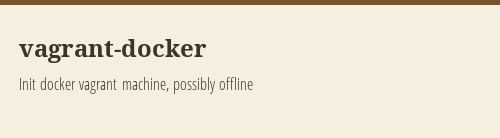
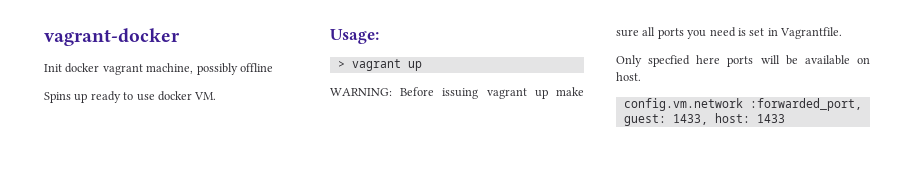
+ Spins up ready to use docker VM.
+ Usage:
+ > vagrant up
+ WARNING: Before issuing vagrant up make sure all ports you need is set in Vagrantfile.
+ Only specfied here ports will be available on host.
+ config.vm.network :forwarded_port, guest: 1433, host: 1433

